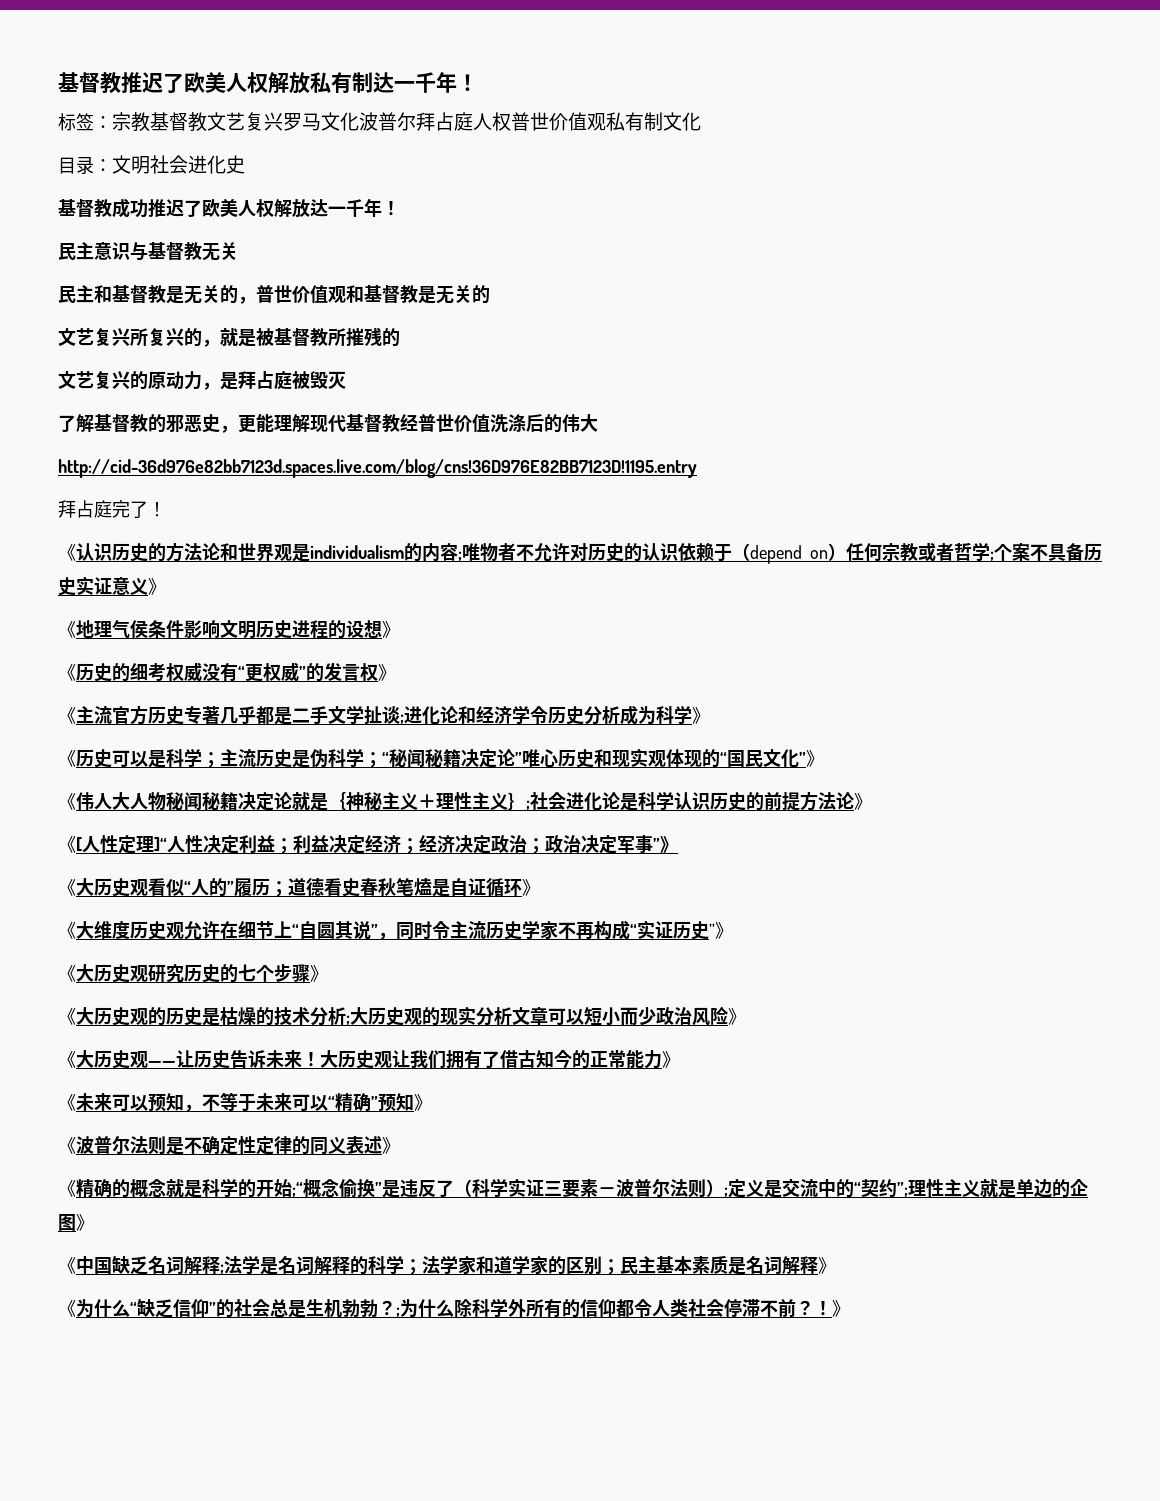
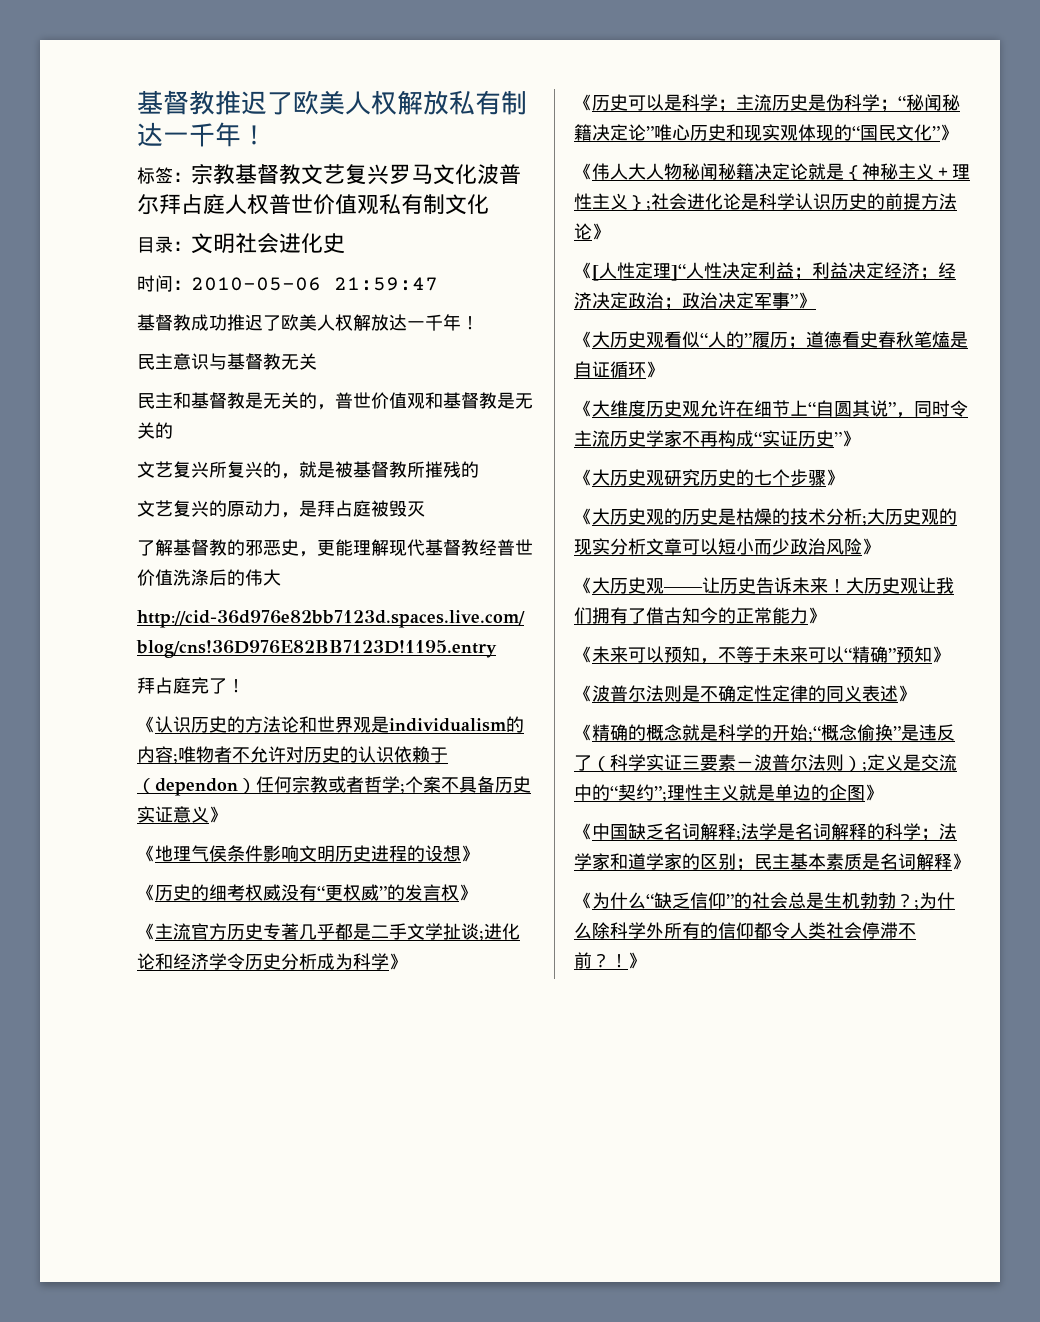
+ 时间：2010-05-06 21:59:47
- 《认识历史的方法论和世界观是individualism的内容;唯物者不允许对历史的认识依赖于（depend on）任何宗教或者哲学;个案不具备历史实证意义》
+ 《认识历史的方法论和世界观是individualism的内容;唯物者不允许对历史的认识依赖于（dependon）任何宗教或者哲学;个案不具备历史实证意义》

